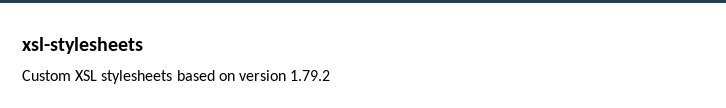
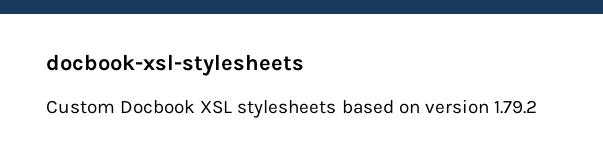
- xsl-stylesheets
+ docbook-xsl-stylesheets
- Custom XSL stylesheets based on version 1.79.2
+ Custom Docbook XSL stylesheets based on version 1.79.2

